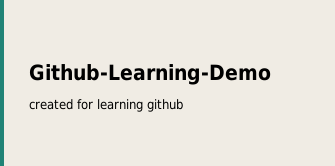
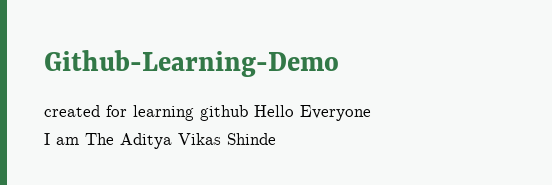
- created for learning github
+ created for learning github Hello Everyone
+ I am The Aditya Vikas Shinde

